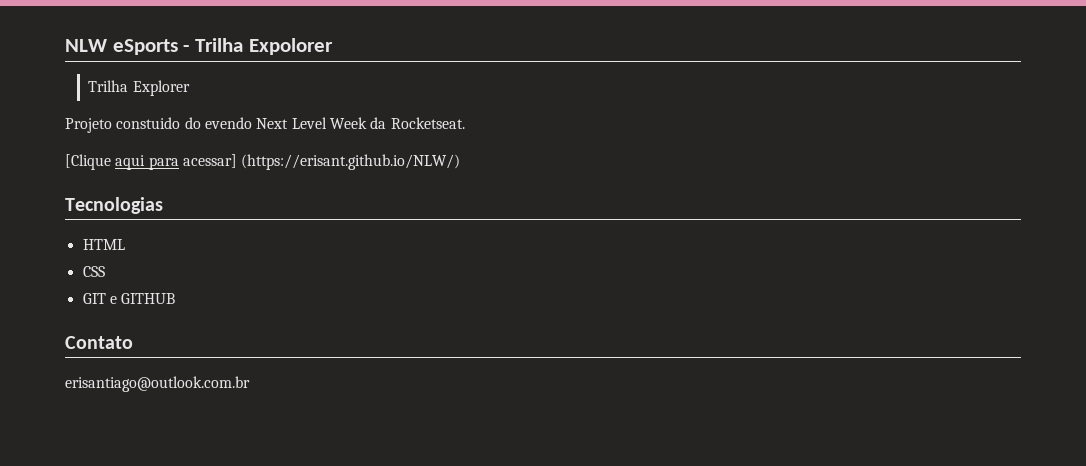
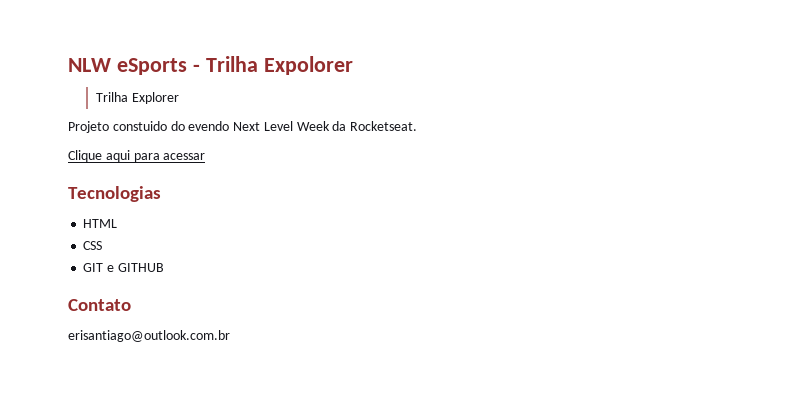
- [Clique aqui para acessar] (https://erisant.github.io/NLW/)
+ Clique aqui para acessar

